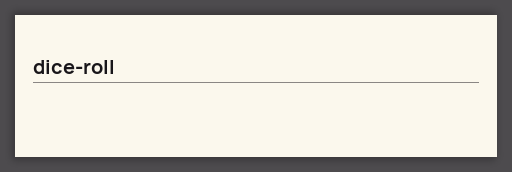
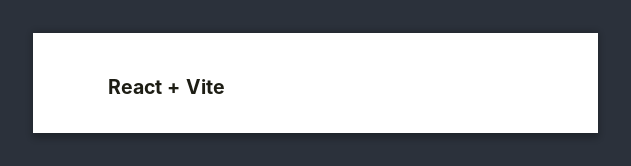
- dice-roll
+ React + Vite

